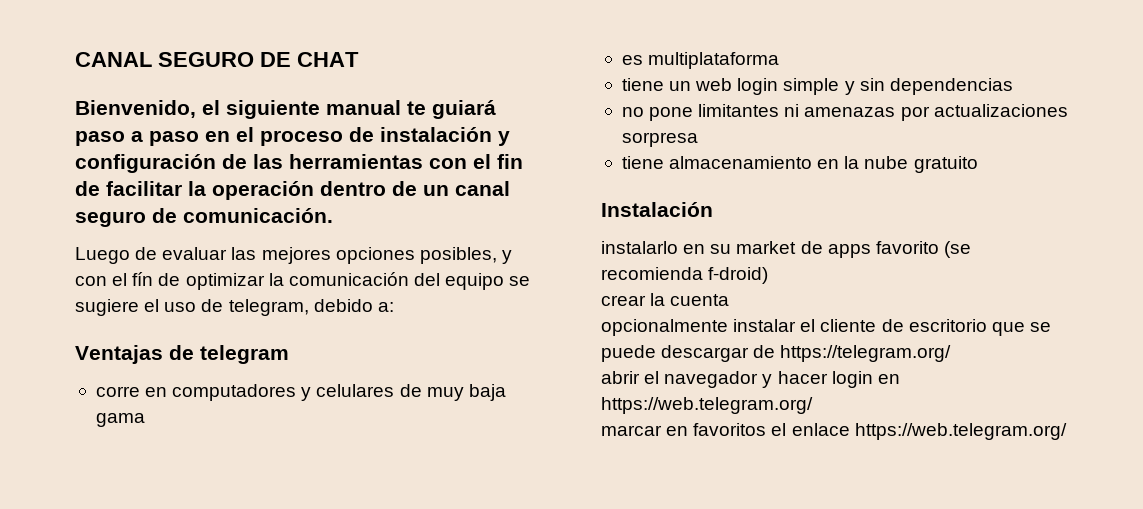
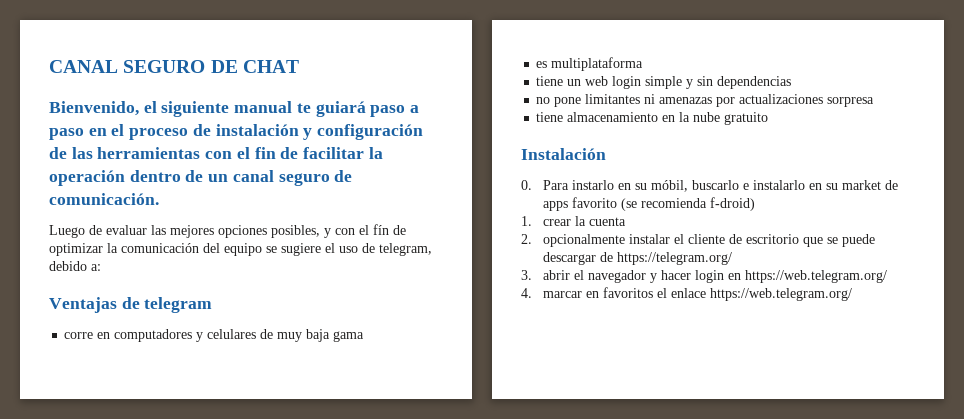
- instalarlo en su market de apps favorito (se recomienda f-droid)
+ 0. Para instarlo en su móbil, buscarlo e instalarlo en su market de apps favorito (se recomienda f-droid)
- crear la cuenta
+ 1. crear la cuenta
- opcionalmente instalar el cliente de escritorio que se puede descargar de https://telegram.org/
+ 2. opcionalmente instalar el cliente de escritorio que se puede descargar de https://telegram.org/
- abrir el navegador y hacer login en https://web.telegram.org/
+ 3. abrir el navegador y hacer login en https://web.telegram.org/
- marcar en favoritos el enlace https://web.telegram.org/
+ 4. marcar en favoritos el enlace https://web.telegram.org/

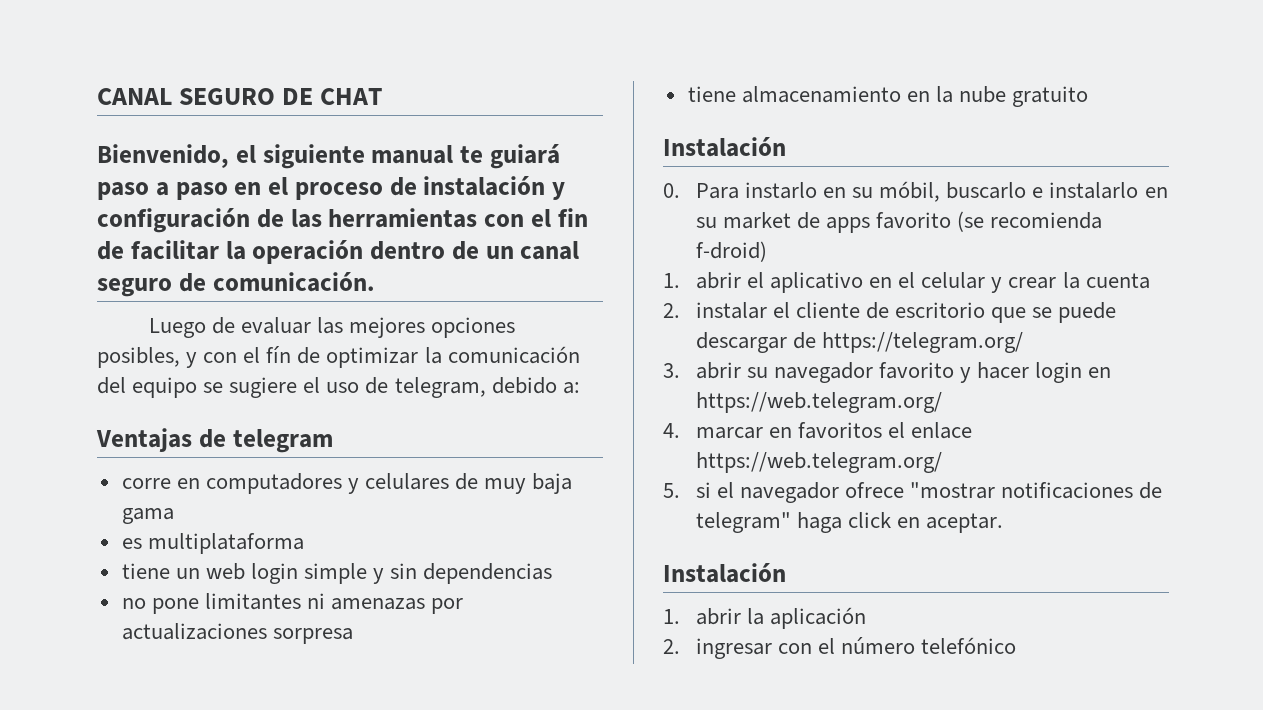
- 1. crear la cuenta
+ 1. abrir el aplicativo en el celular y crear la cuenta
- 2. opcionalmente instalar el cliente de escritorio que se puede descargar de https://telegram.org/
+ 2. instalar el cliente de escritorio que se puede descargar de https://telegram.org/
- 3. abrir el navegador y hacer login en https://web.telegram.org/
+ 3. abrir su navegador favorito y hacer login en https://web.telegram.org/
+ 5. si el navegador ofrece "mostrar notificaciones de telegram" haga click en aceptar.
+ Instalación
+ 1. abrir la aplicación
+ 2. ingresar con el número telefónico

